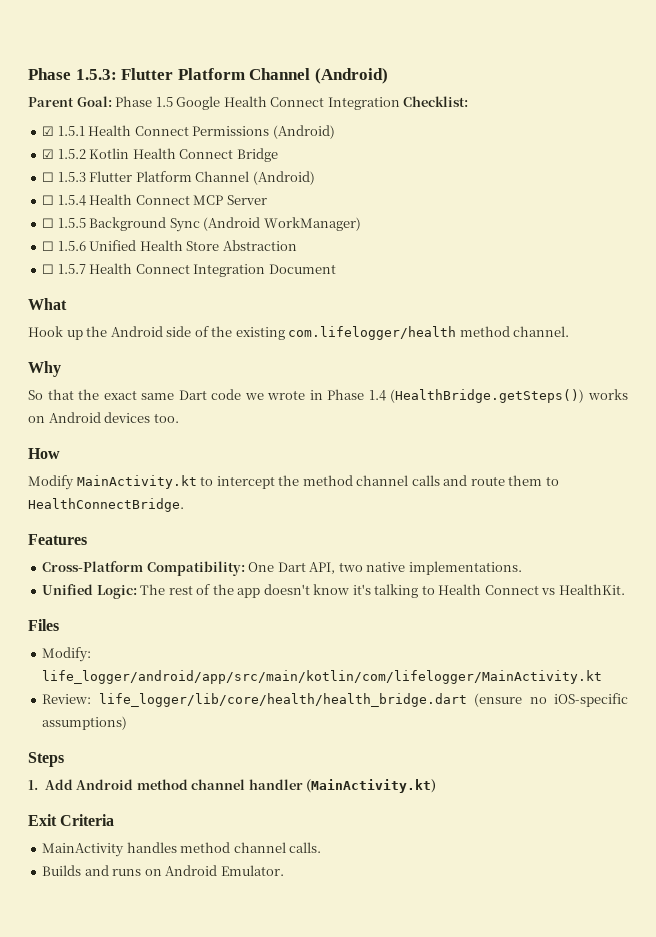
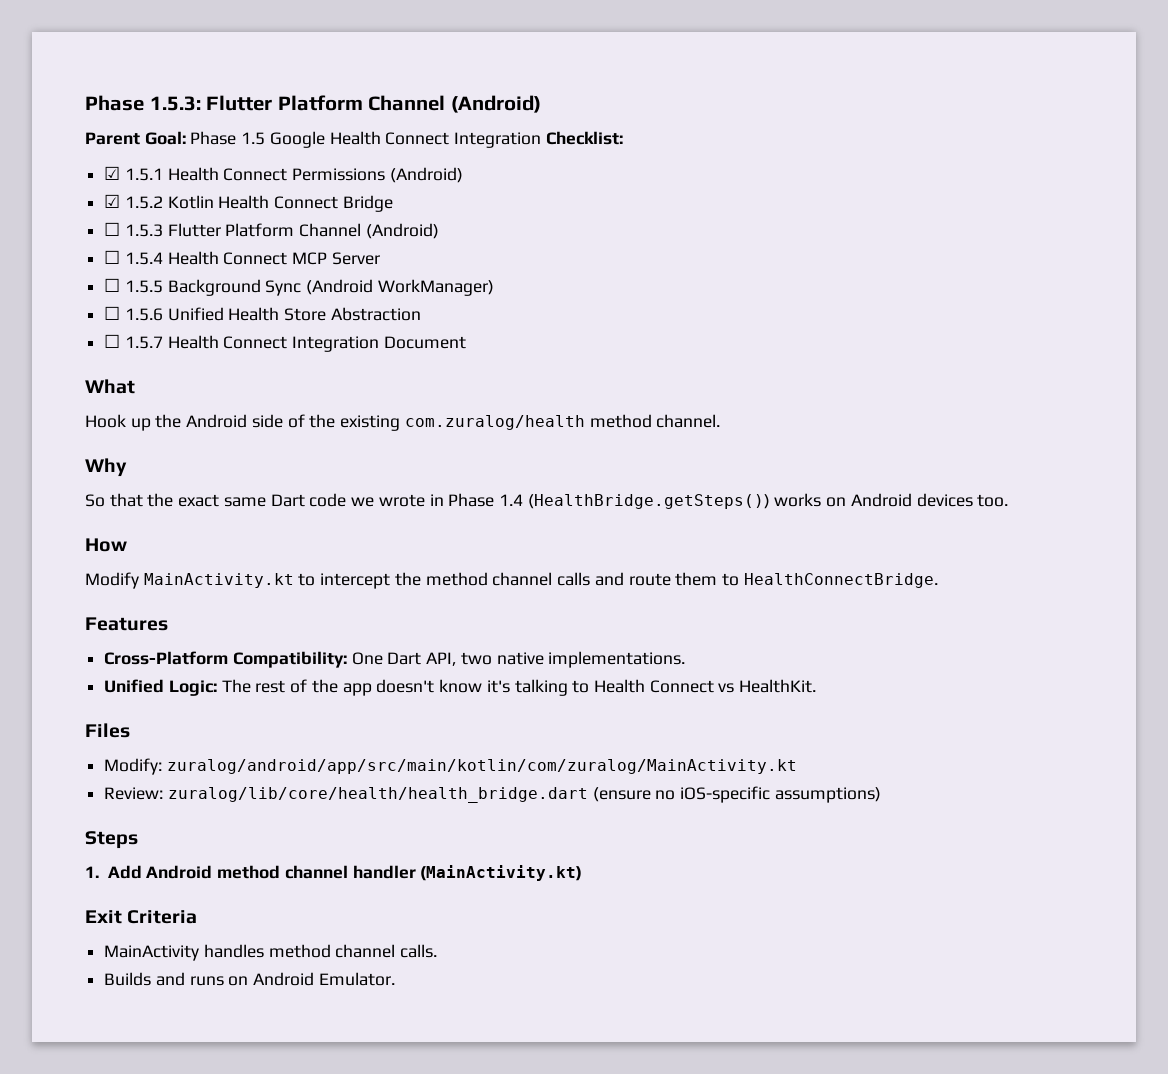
- Hook up the Android side of the existing com.lifelogger/health method channel.
+ Hook up the Android side of the existing com.zuralog/health method channel.
- Modify: life_logger/android/app/src/main/kotlin/com/lifelogger/MainActivity.kt
+ Modify: zuralog/android/app/src/main/kotlin/com/zuralog/MainActivity.kt
- Review: life_logger/lib/core/health/health_bridge.dart (ensure no iOS-specific assumptions)
+ Review: zuralog/lib/core/health/health_bridge.dart (ensure no iOS-specific assumptions)

